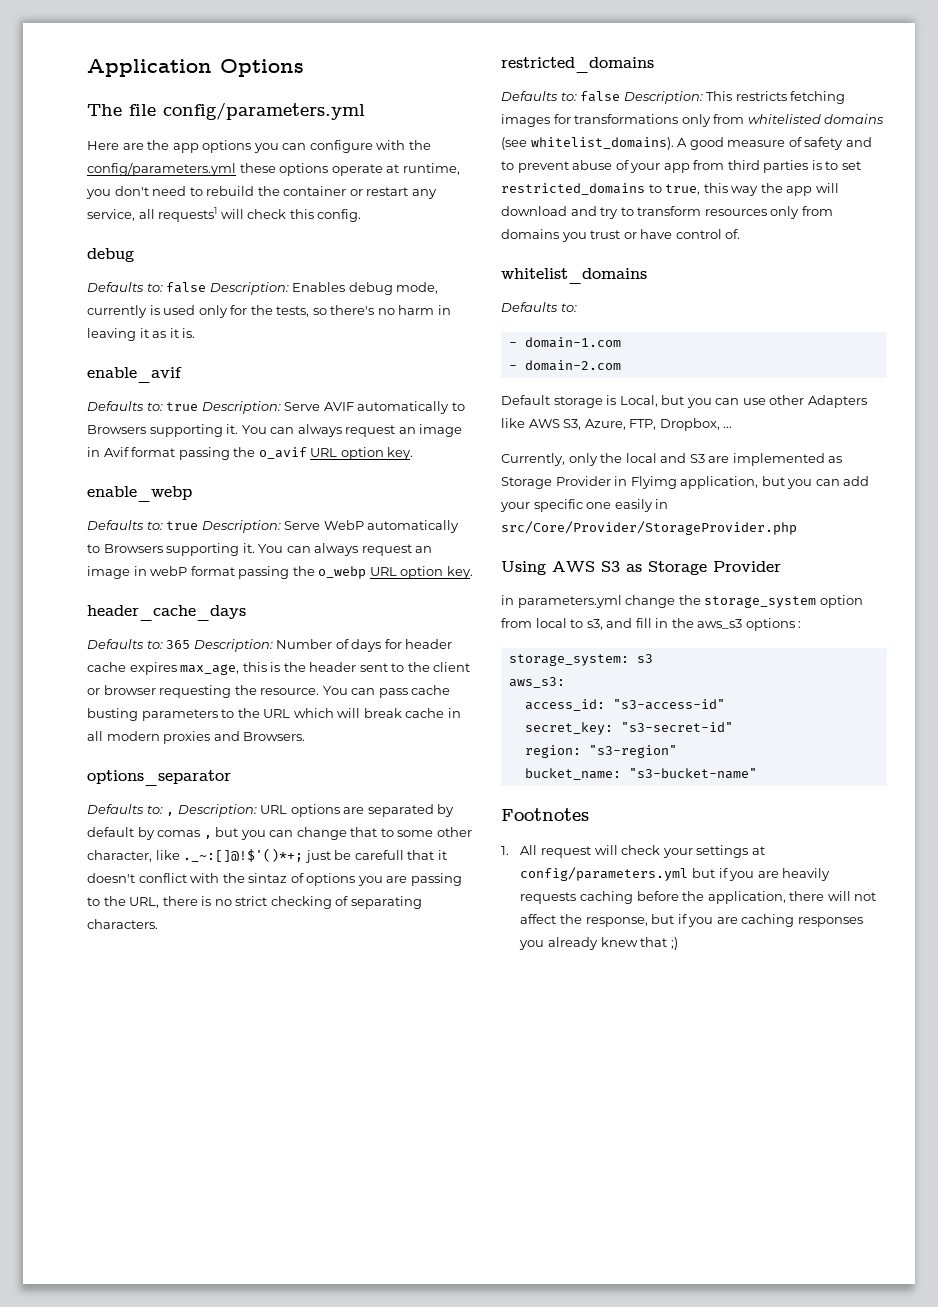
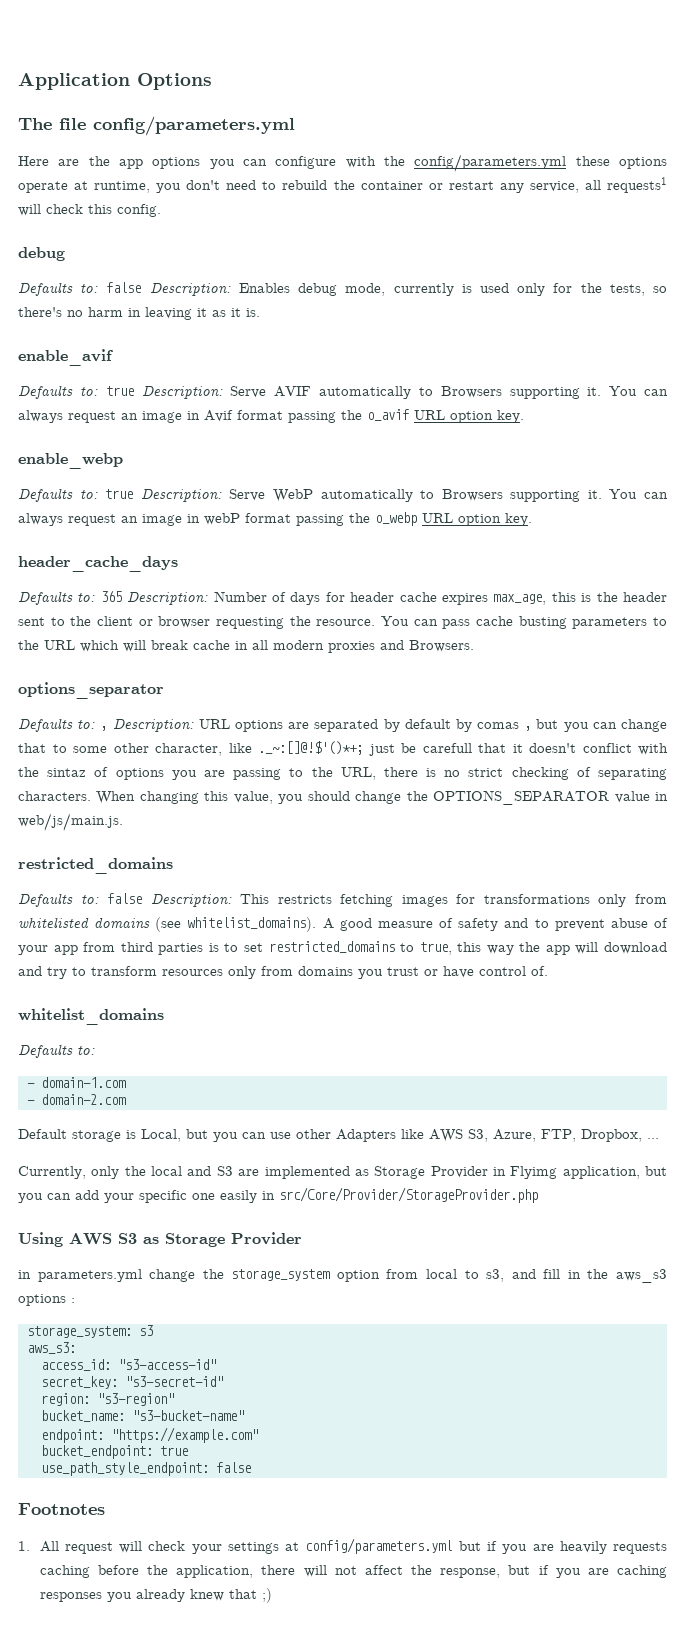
+ When changing this value, you should change the OPTIONS_SEPARATOR value in web/js/main.js.
+ endpoint: "https://example.com"
+ bucket_endpoint: true
+ use_path_style_endpoint: false

